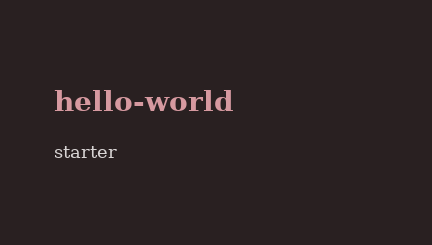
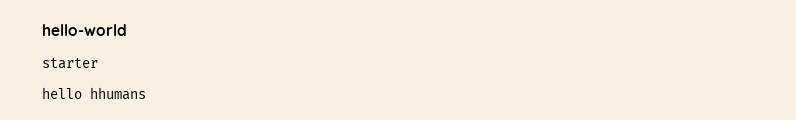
+ hello hhumans

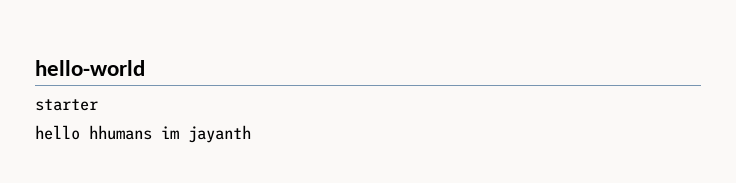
- hello hhumans
+ hello hhumans im jayanth

